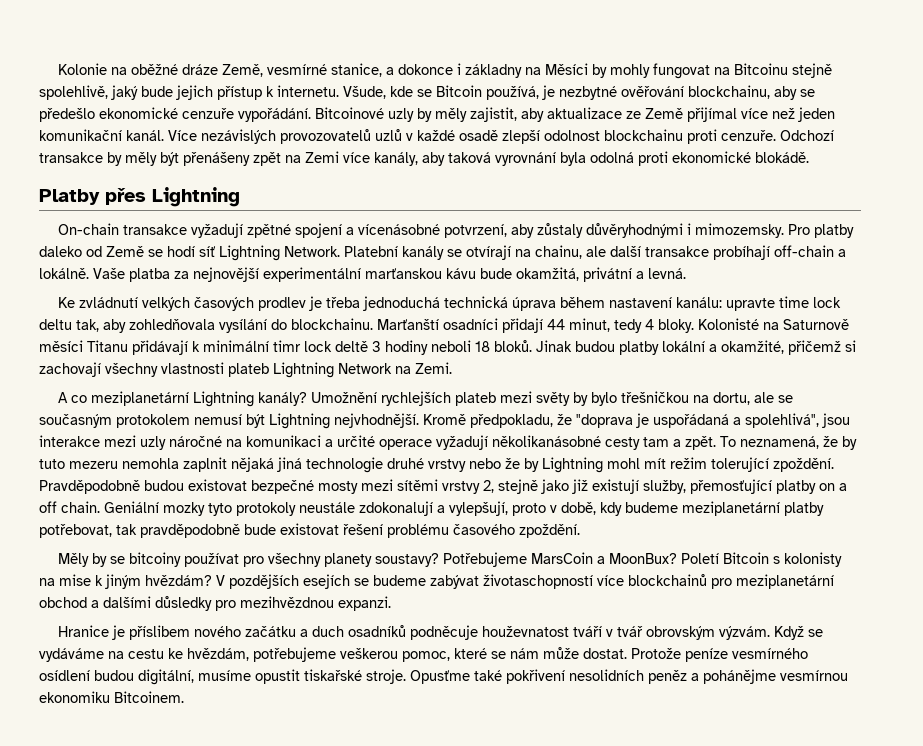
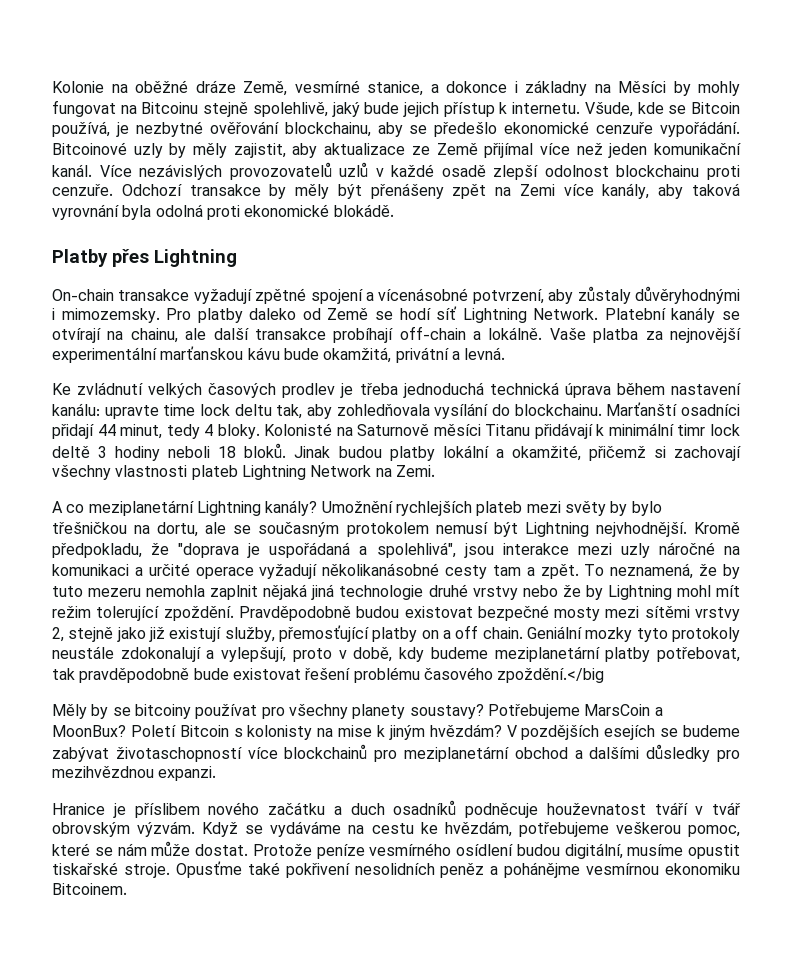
- Geniální mozky tyto protokoly neustále zdokonalují a vylepšují, proto v době, kdy budeme meziplanetární platby potřebovat, tak pravděpodobně bude existovat řešení problému časového zpoždění.
+ Geniální mozky tyto protokoly neustále zdokonalují a vylepšují, proto v době, kdy budeme meziplanetární platby potřebovat, tak pravděpodobně bude existovat řešení problému časového zpoždění.</big

